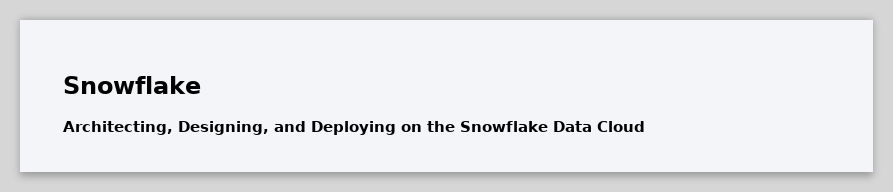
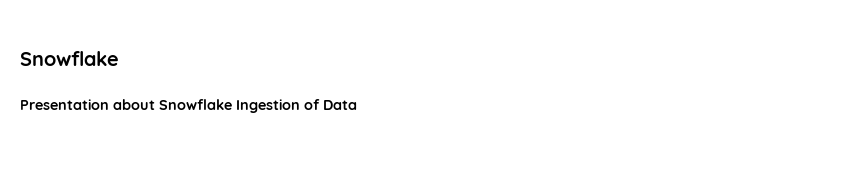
- Architecting, Designing, and Deploying on the Snowflake Data Cloud
+ Presentation about Snowflake Ingestion of Data

